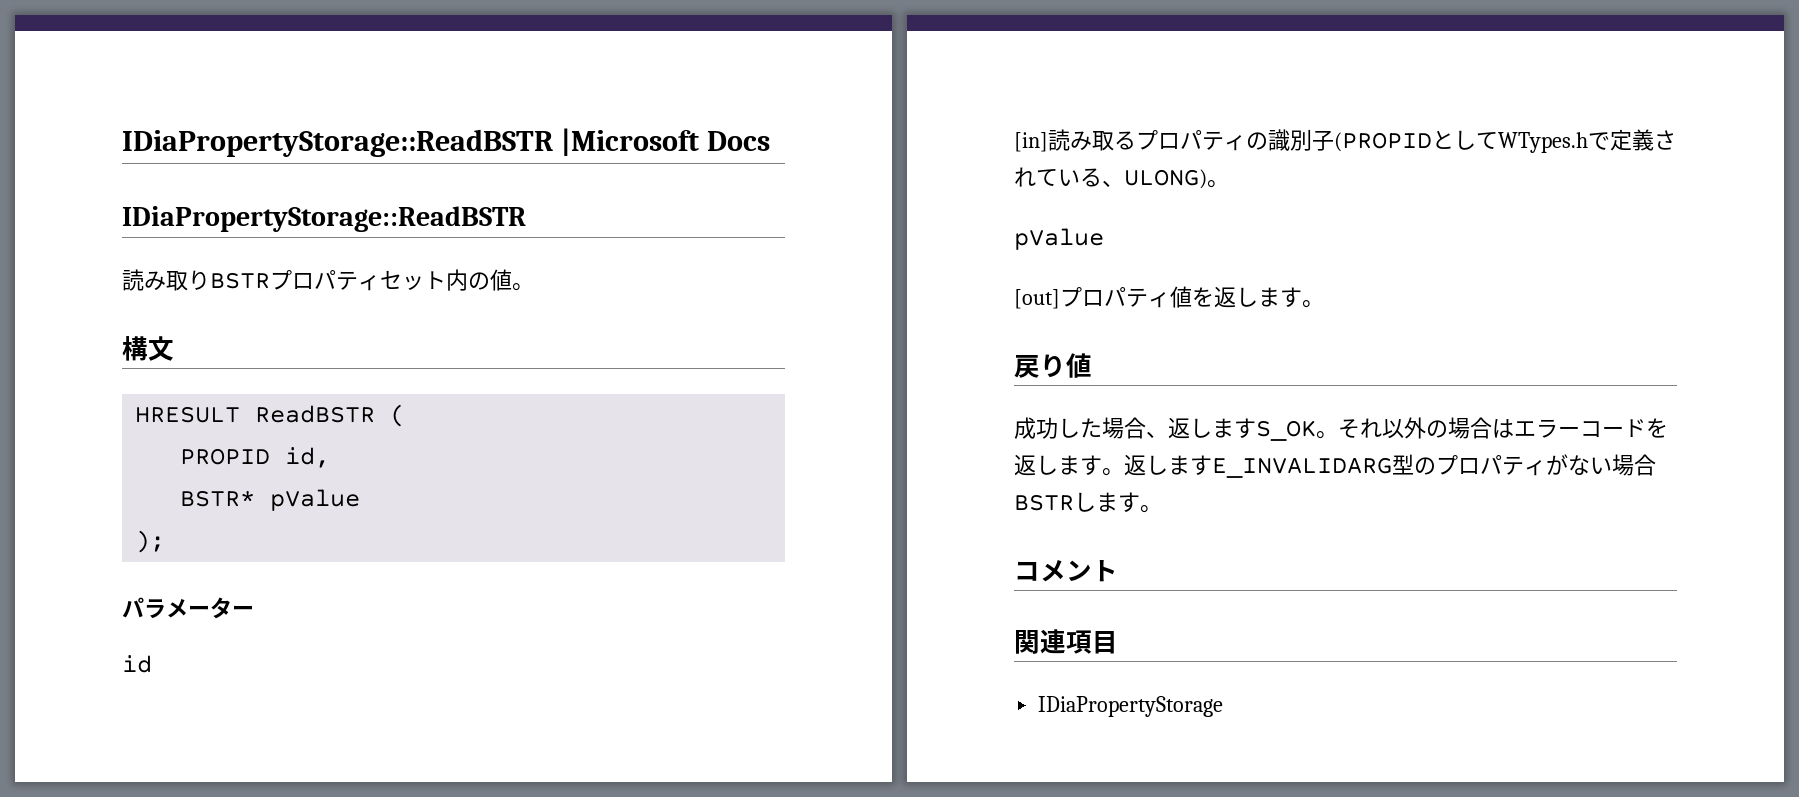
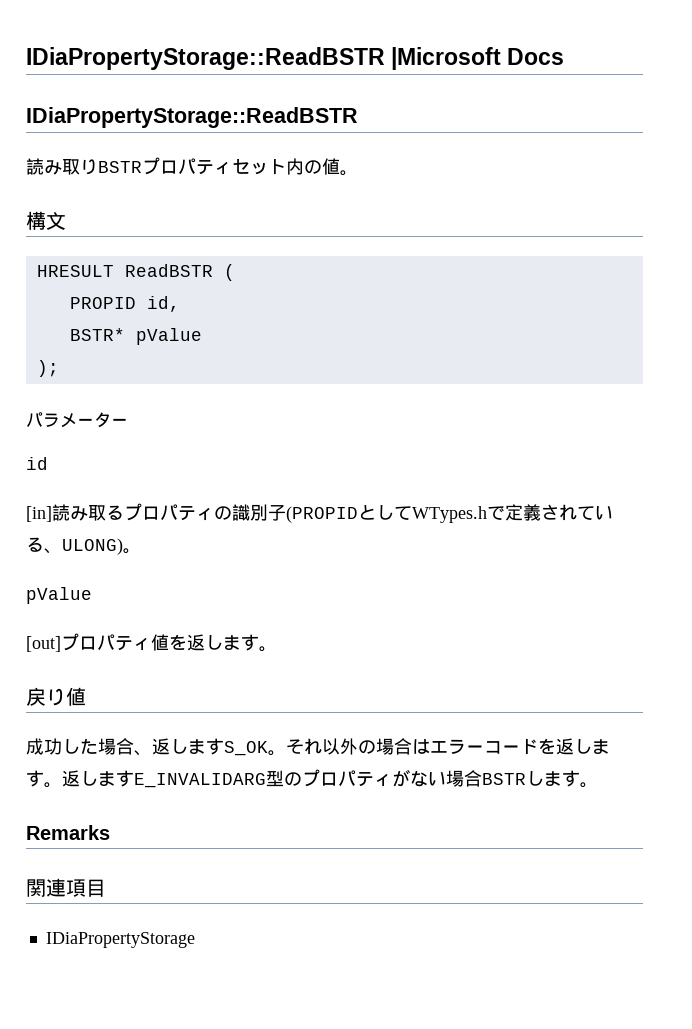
- コメント
+ Remarks

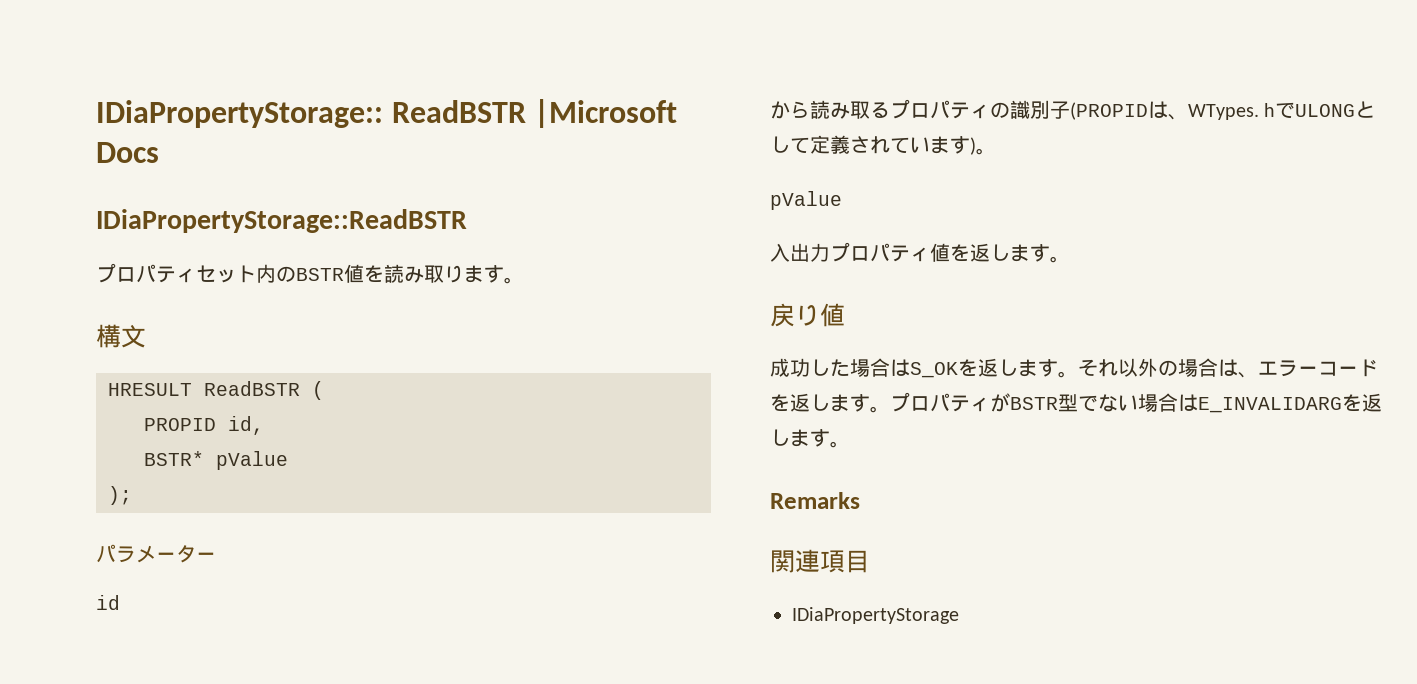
- IDiaPropertyStorage::ReadBSTR |Microsoft Docs
+ IDiaPropertyStorage:: ReadBSTR |Microsoft Docs
- 読み取りBSTRプロパティセット内の値。
+ プロパティセット内のBSTR値を読み取ります。
- [in]読み取るプロパティの識別子(PROPIDとしてWTypes.hで定義されている、ULONG)。
+ から読み取るプロパティの識別子(PROPIDは、WTypes. hでULONGとして定義されています)。
- [out]プロパティ値を返します。
+ 入出力プロパティ値を返します。
- 成功した場合、返しますS_OK。
+ 成功した場合はS_OKを返します。
- それ以外の場合はエラーコードを返します。
+ それ以外の場合は、エラーコードを返します。
- 返しますE_INVALIDARG型のプロパティがない場合BSTRします。
+ プロパティがBSTR型でない場合はE_INVALIDARGを返します。

